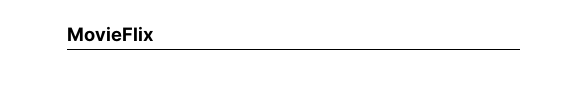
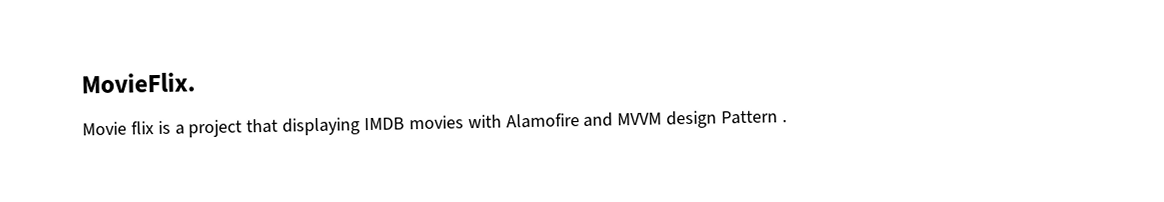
- MovieFlix
+ MovieFlix.
+ Movie flix is a project that displaying IMDB movies with Alamofire and MVVM design Pattern .

